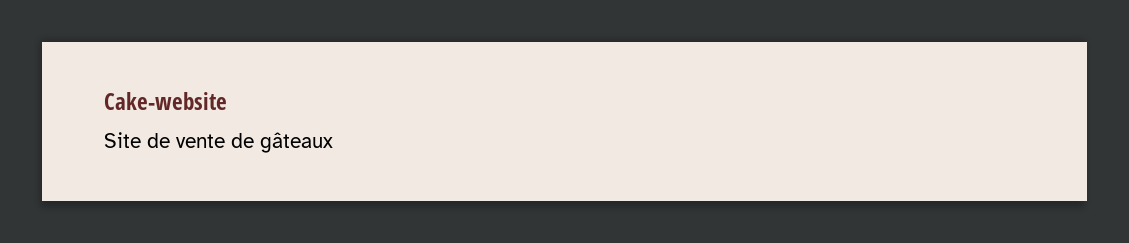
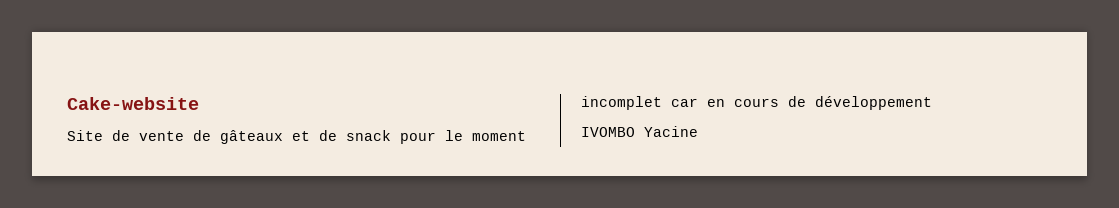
- Site de vente de gâteaux
+ Site de vente de gâteaux et de snack pour le moment incomplet car en cours de développement
+ IVOMBO Yacine

